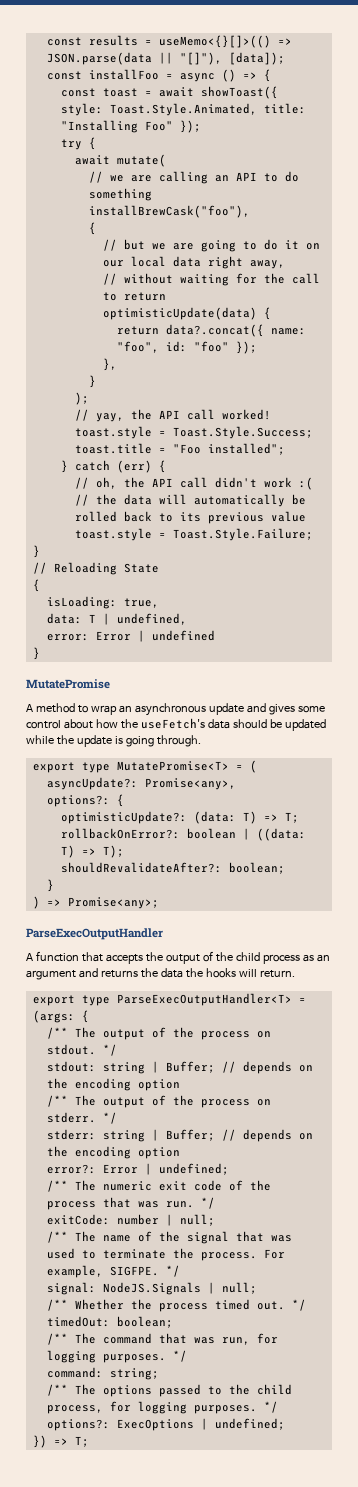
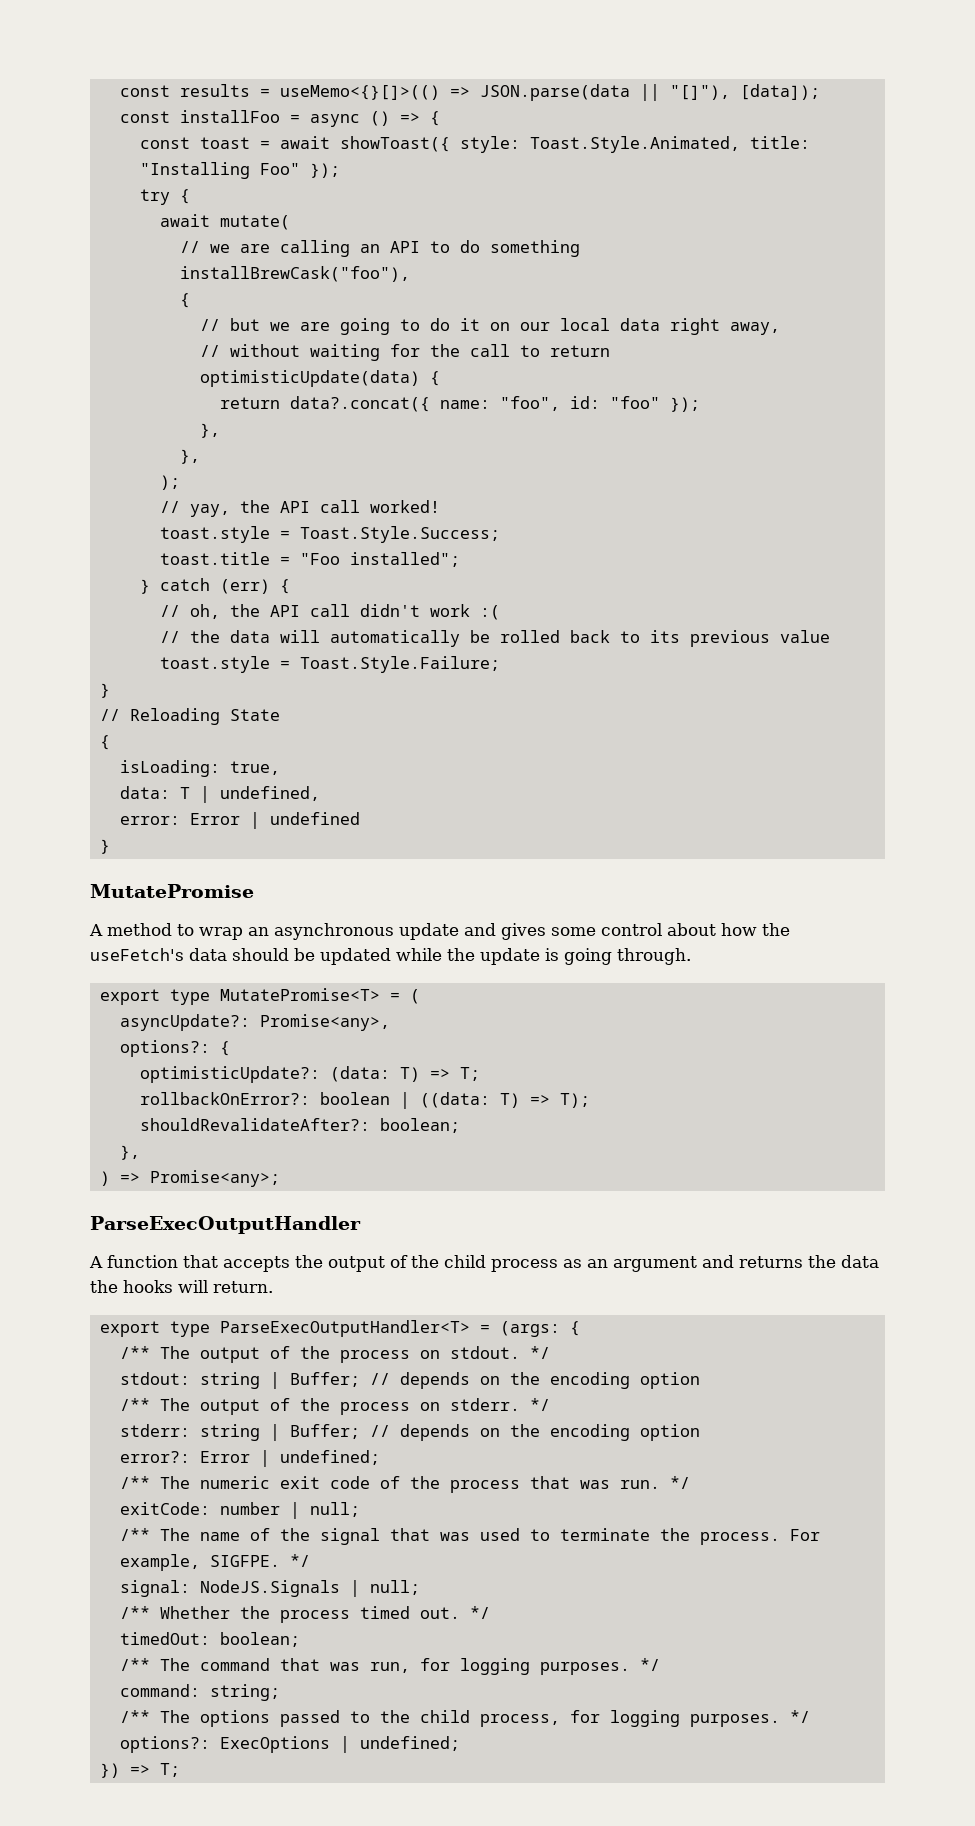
  return data?.concat({ name: "foo", id: "foo" });
  },
- }
+ },
  shouldRevalidateAfter?: boolean;
- }
+ },

